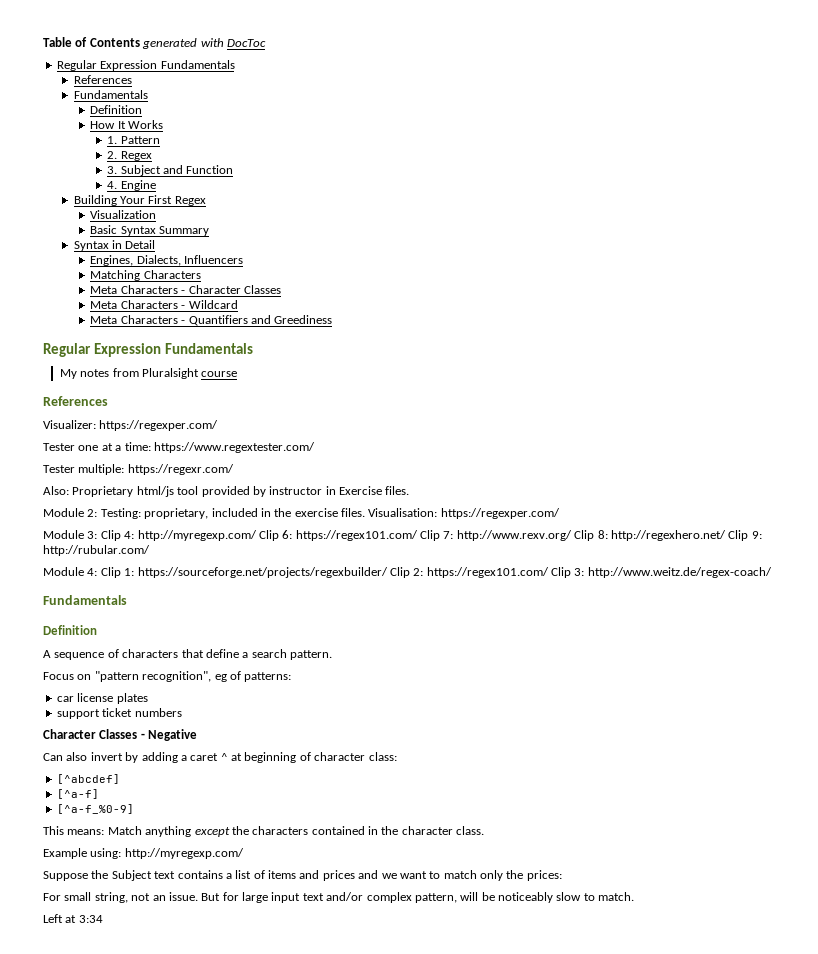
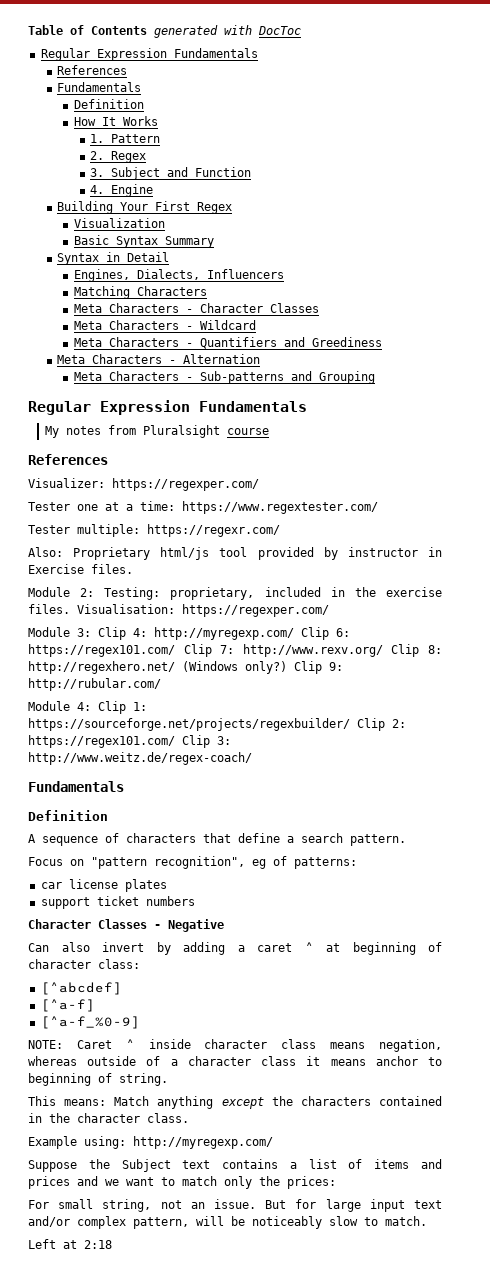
+ Meta Characters - Alternation
+ Meta Characters - Sub-patterns and Grouping
- Module 3: Clip 4: http://myregexp.com/ Clip 6: https://regex101.com/ Clip 7: http://www.rexv.org/ Clip 8: http://regexhero.net/ Clip 9: http://rubular.com/
+ Module 3: Clip 4: http://myregexp.com/ Clip 6: https://regex101.com/ Clip 7: http://www.rexv.org/ Clip 8: http://regexhero.net/ (Windows only?) Clip 9: http://rubular.com/
+ NOTE: Caret ^ inside character class means negation, whereas outside of a character class it means anchor to beginning of string.
- Left at 3:34
+ Left at 2:18

